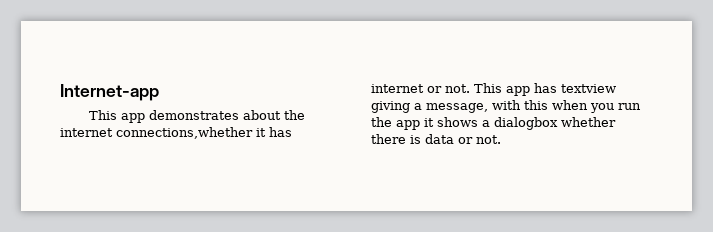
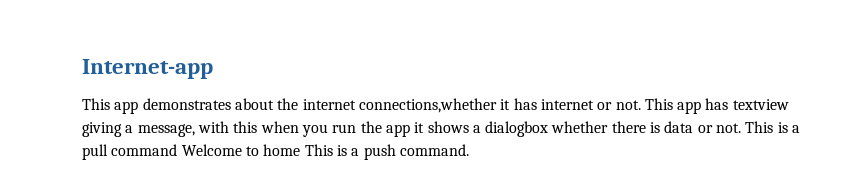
+ This is a pull command Welcome to home This is a push command.

